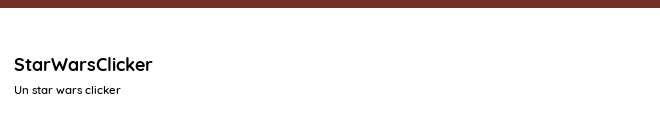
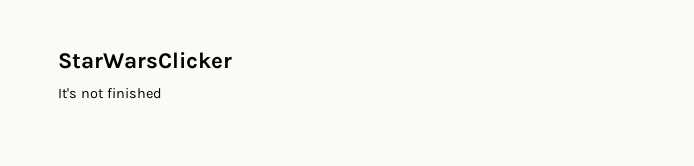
- Un star wars clicker
+ It's not finished

